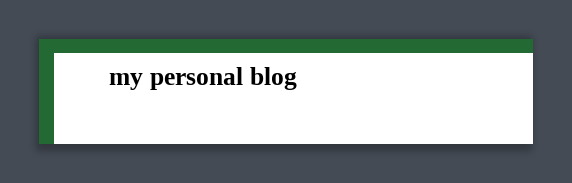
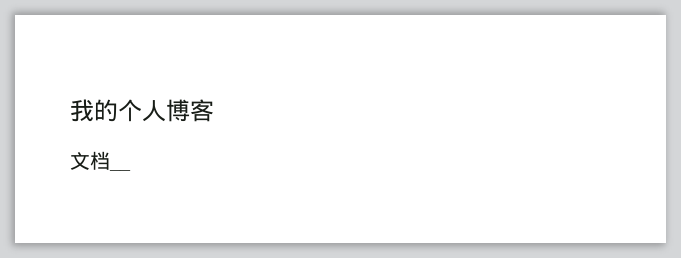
- my personal blog
+ 我的个人博客
+ 文档__

